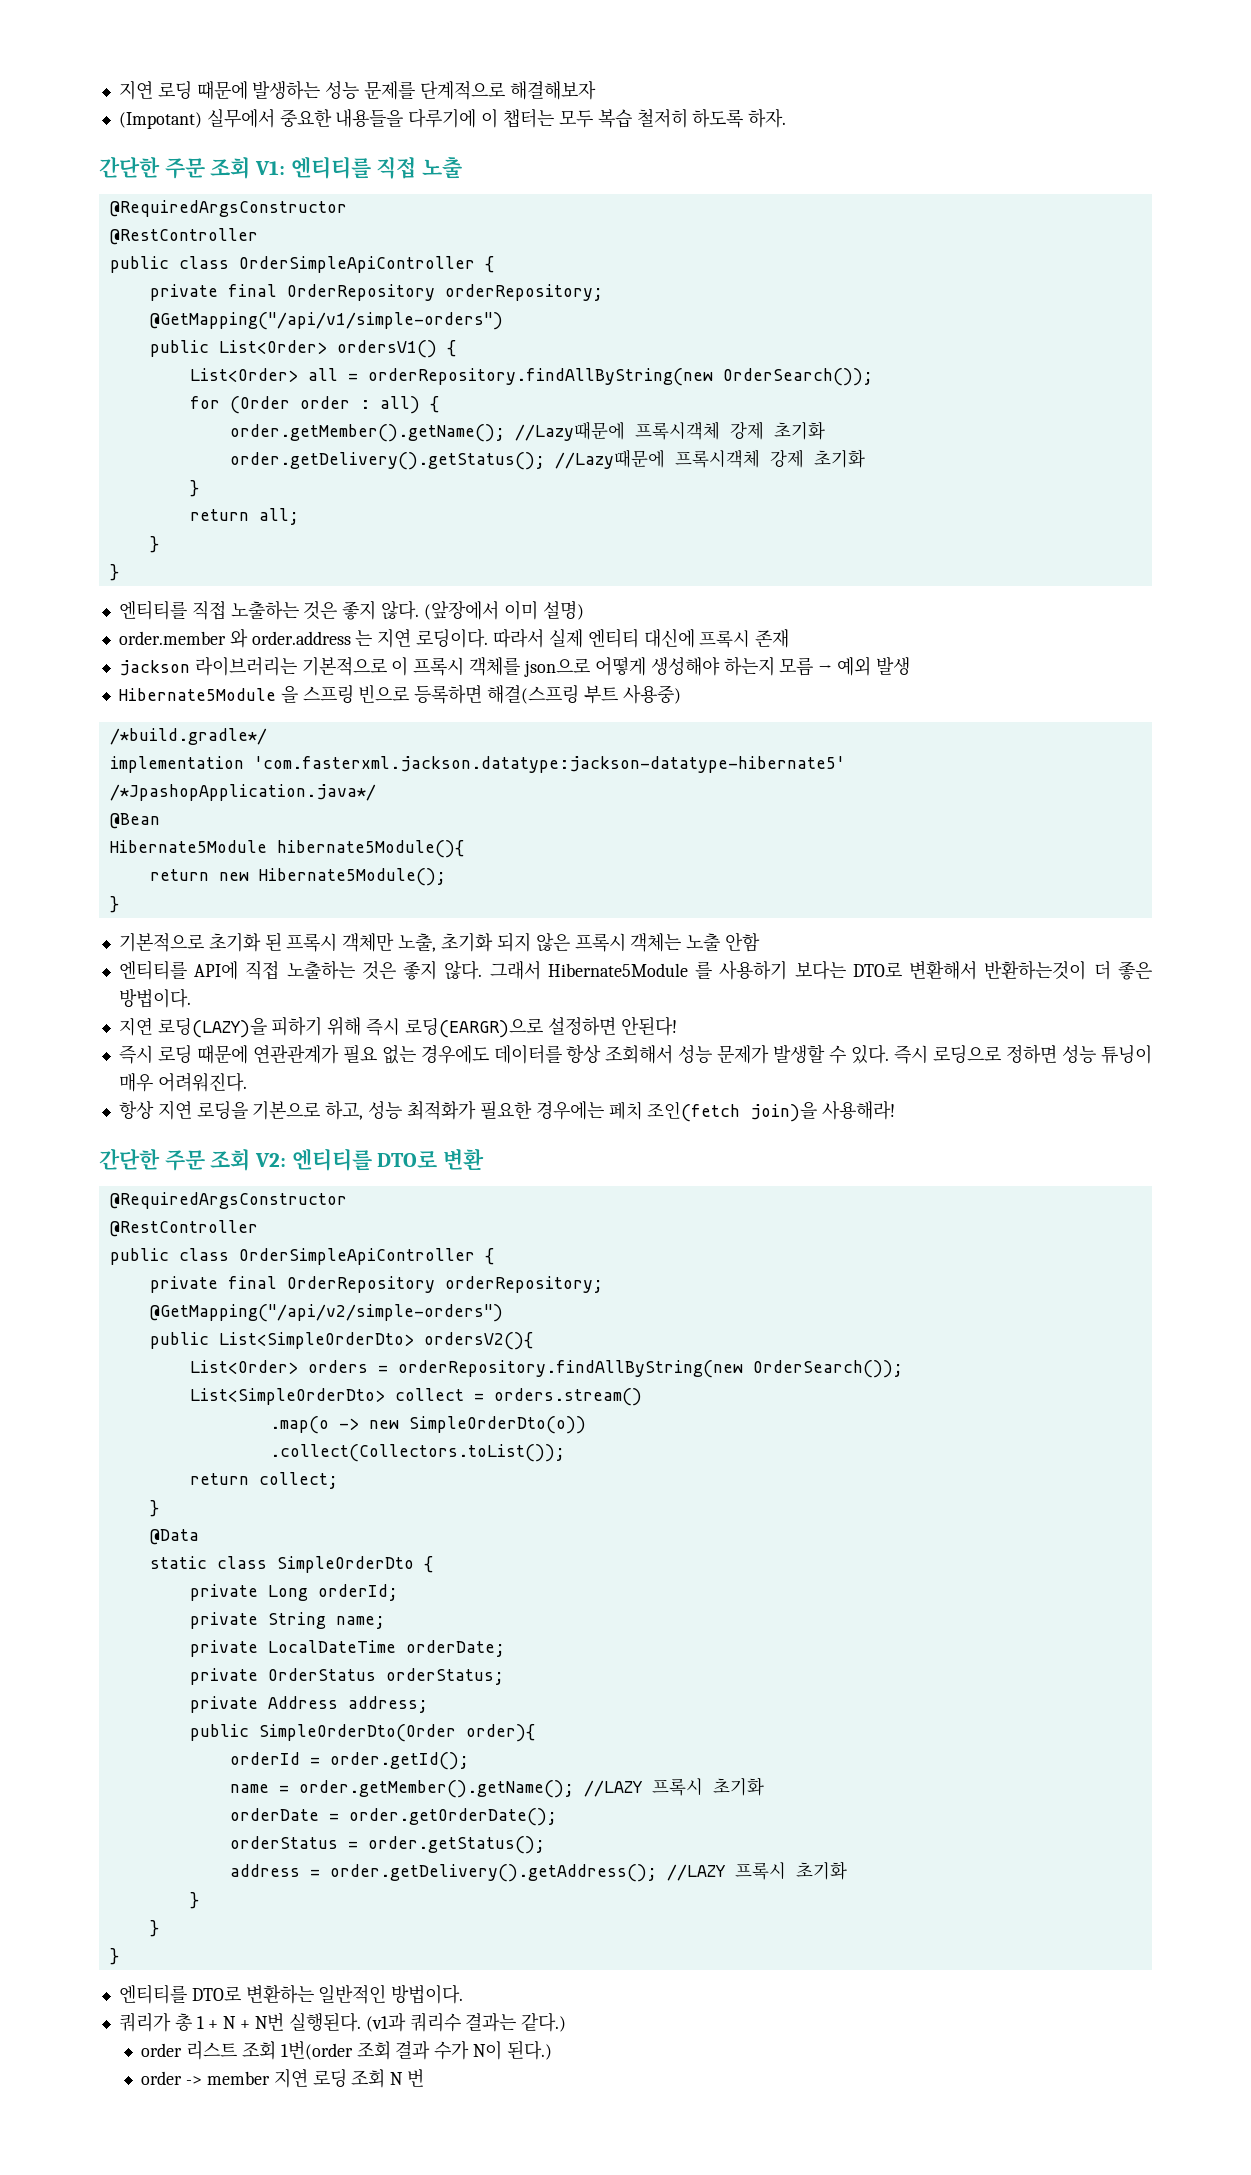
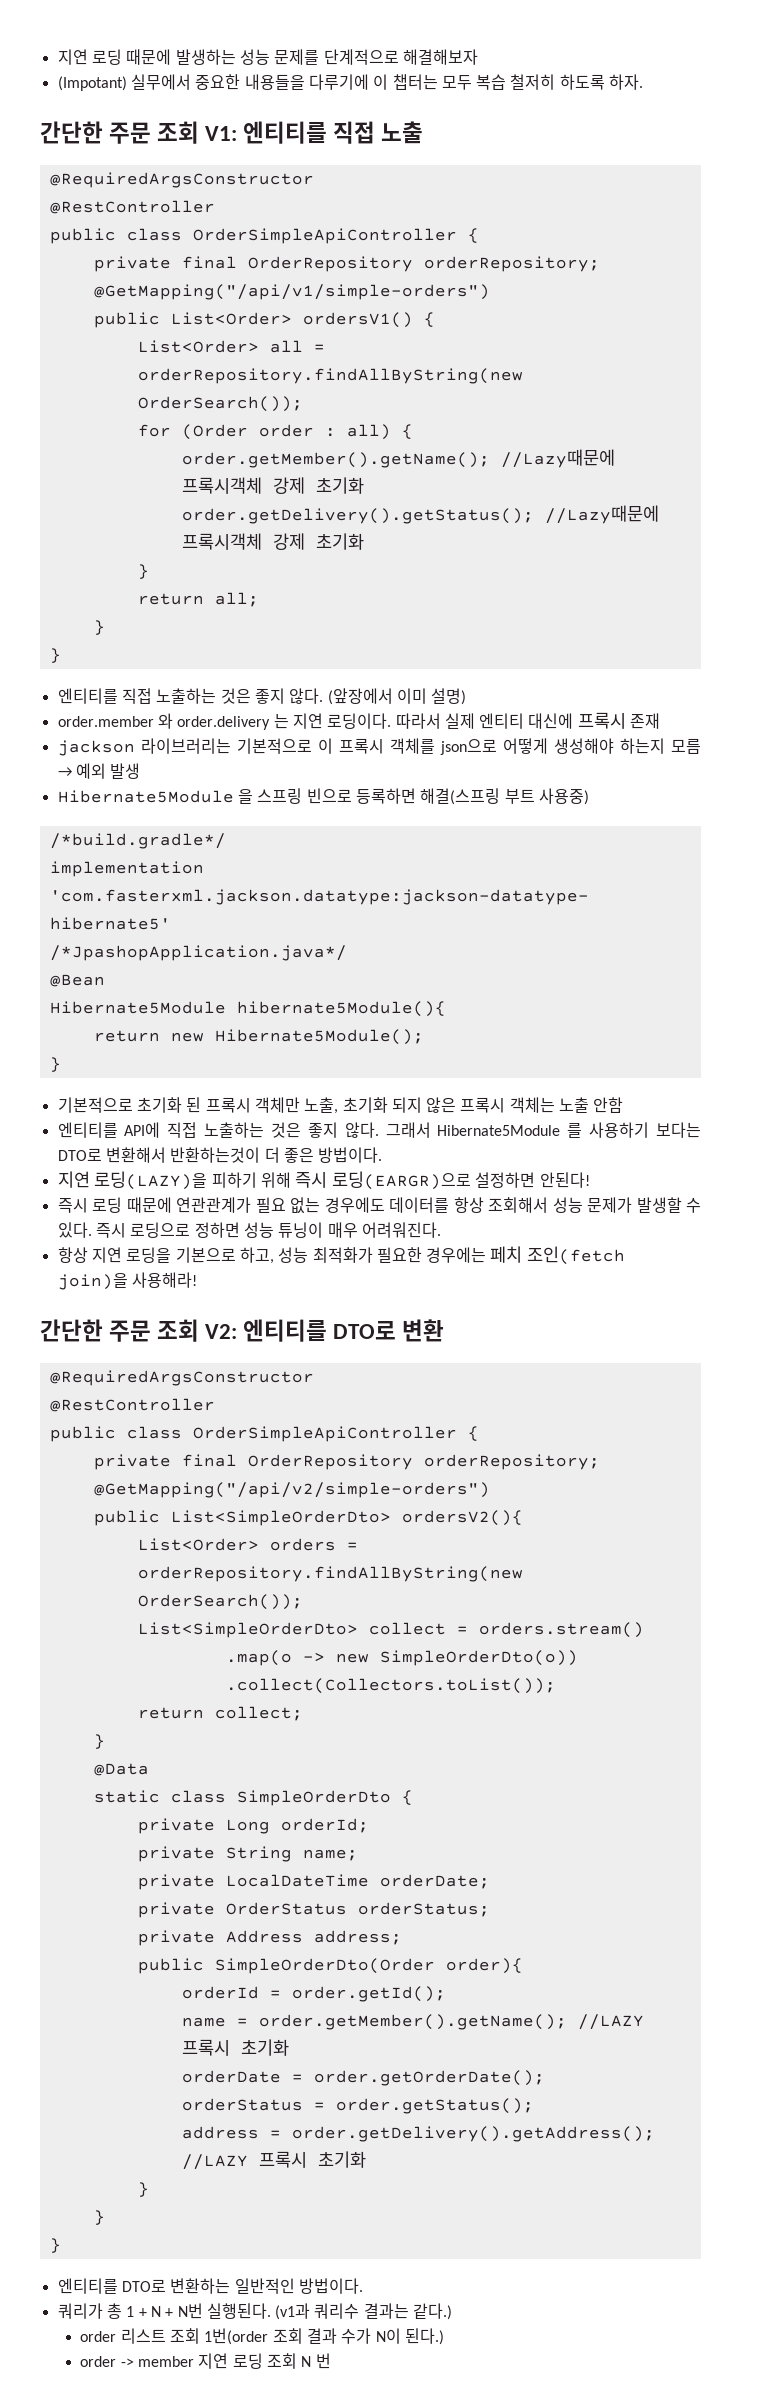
- order.member 와 order.address 는 지연 로딩이다.
+ order.member 와 order.delivery 는 지연 로딩이다.

